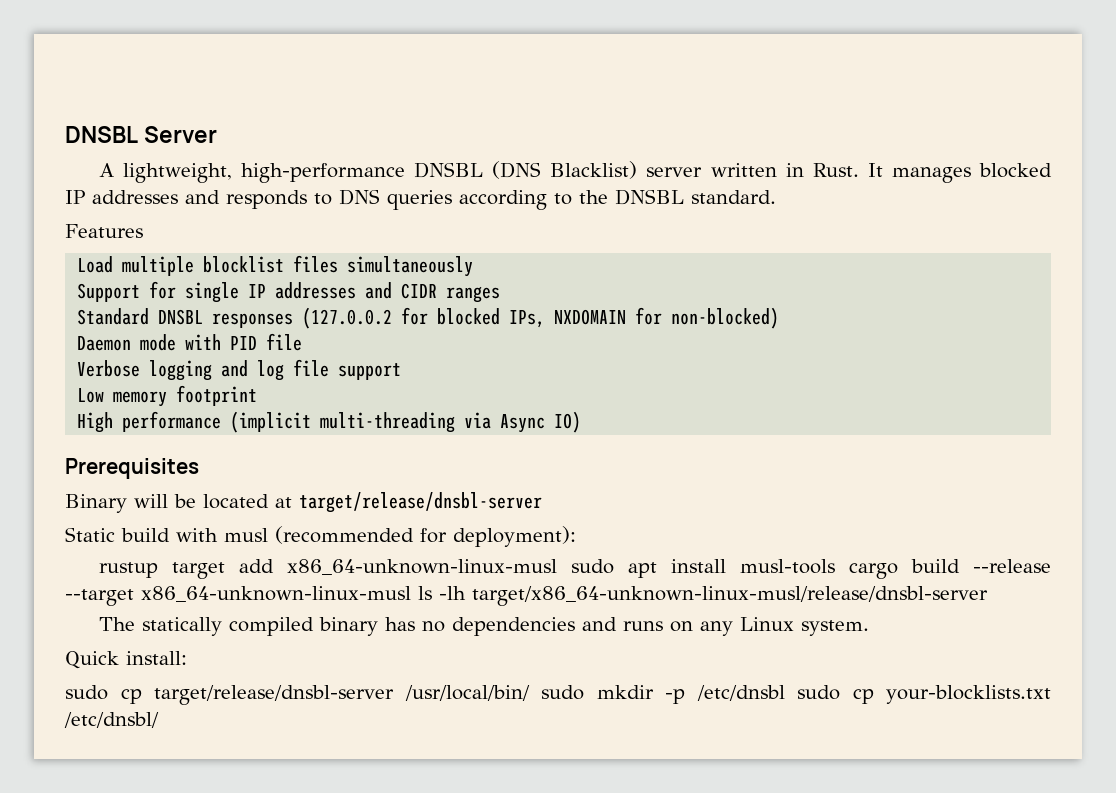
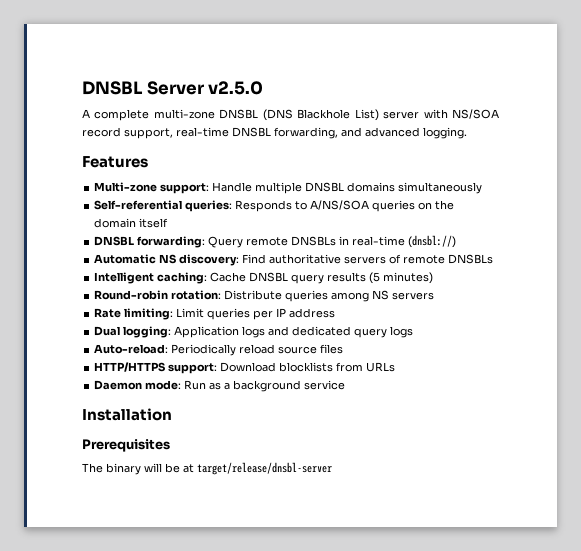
- DNSBL Server
+ DNSBL Server v2.5.0
- A lightweight, high-performance DNSBL (DNS Blacklist) server written in Rust. It manages blocked IP addresses and responds to DNS queries according to the DNSBL standard.
+ A complete multi-zone DNSBL (DNS Blackhole List) server with NS/SOA record support, real-time DNSBL forwarding, and advanced logging.
  Features
- Load multiple blocklist files simultaneously
- Support for single IP addresses and CIDR ranges
- Standard DNSBL responses (127.0.0.2 for blocked IPs, NXDOMAIN for non-blocked)
- Daemon mode with PID file
- Verbose logging and log file support
- Low memory footprint
- High performance (implicit multi-threading via Async IO)
+ Multi-zone support: Handle multiple DNSBL domains simultaneously
+ Self-referential queries: Responds to A/NS/SOA queries on the domain itself
+ DNSBL forwarding: Query remote DNSBLs in real-time (dnsbl://)
+ Automatic NS discovery: Find authoritative servers of remote DNSBLs
+ Intelligent caching: Cache DNSBL query results (5 minutes)
+ Round-robin rotation: Distribute queries among NS servers
+ Rate limiting: Limit queries per IP address
+ Dual logging: Application logs and dedicated query logs
+ Auto-reload: Periodically reload source files
+ HTTP/HTTPS support: Download blocklists from URLs
+ Daemon mode: Run as a background service
+ Installation
- Binary will be located at target/release/dnsbl-server
+ The binary will be at target/release/dnsbl-server
- Static build with musl (recommended for deployment):
- rustup target add x86_64-unknown-linux-musl sudo apt install musl-tools cargo build --release --target x86_64-unknown-linux-musl ls -lh target/x86_64-unknown-linux-musl/release/dnsbl-server
- The statically compiled binary has no dependencies and runs on any Linux system.
- Quick install:
- sudo cp target/release/dnsbl-server /usr/local/bin/ sudo mkdir -p /etc/dnsbl sudo cp your-blocklists.txt /etc/dnsbl/

